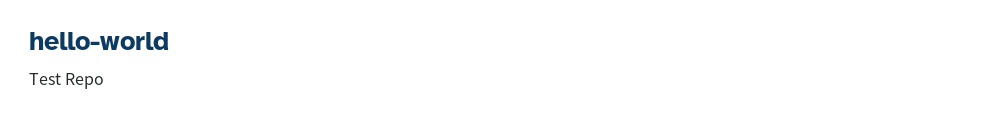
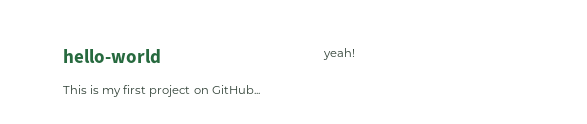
- Test Repo
+ This is my first project on GitHub... yeah!

